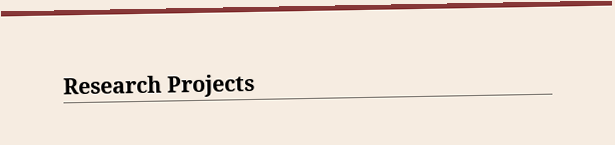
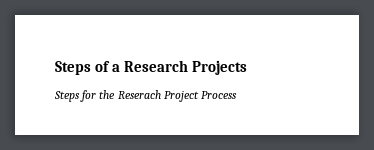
- Research Projects
+ Steps of a Research Projects
+ Steps for the Reserach Project Process

